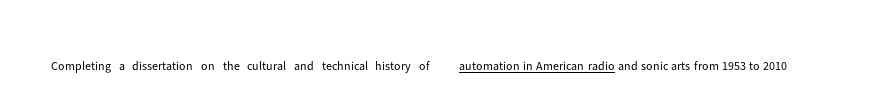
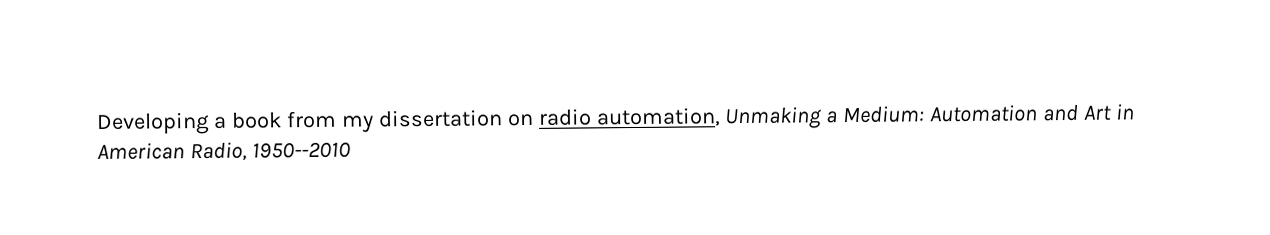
- Completing a dissertation on the cultural and technical history of automation in American radio and sonic arts from 1953 to 2010
+ Developing a book from my dissertation on radio automation, Unmaking a Medium: Automation and Art in American Radio, 1950--2010

